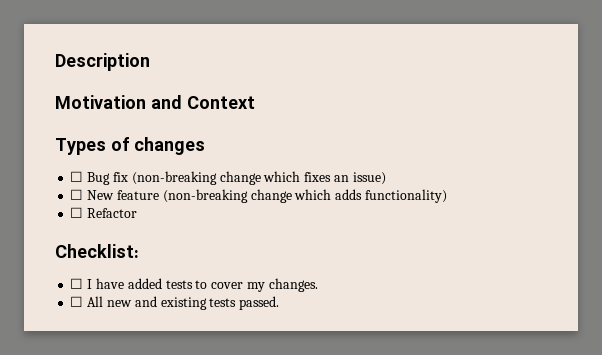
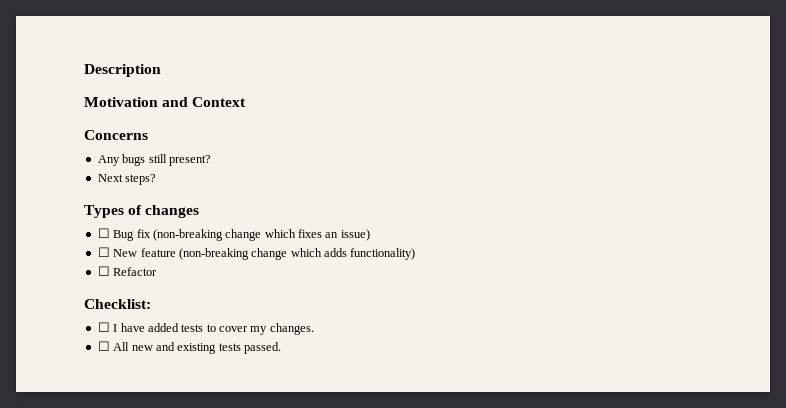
+ Concerns
+ Any bugs still present?
+ Next steps?

